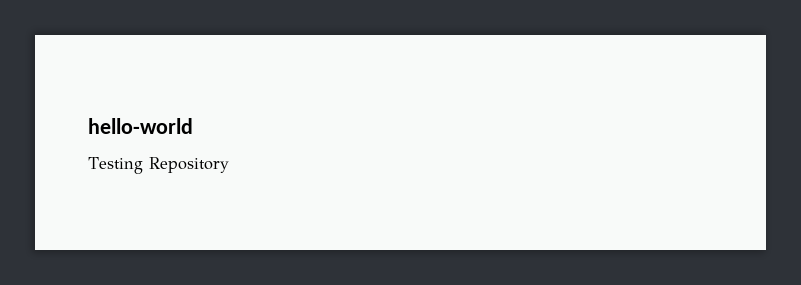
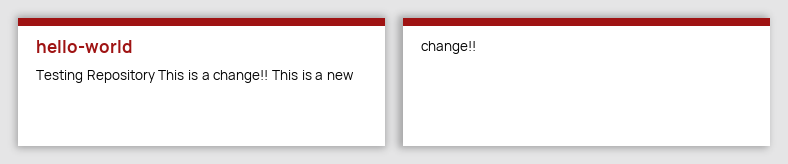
- Testing Repository
+ Testing Repository This is a change!! This is a new change!!

